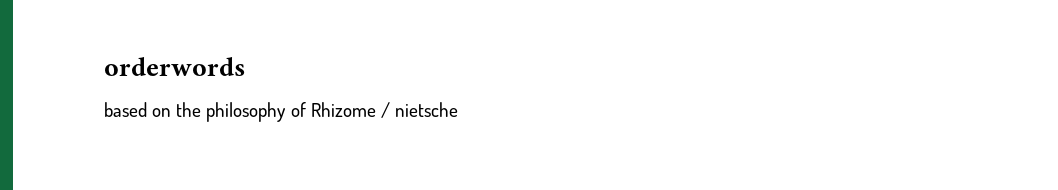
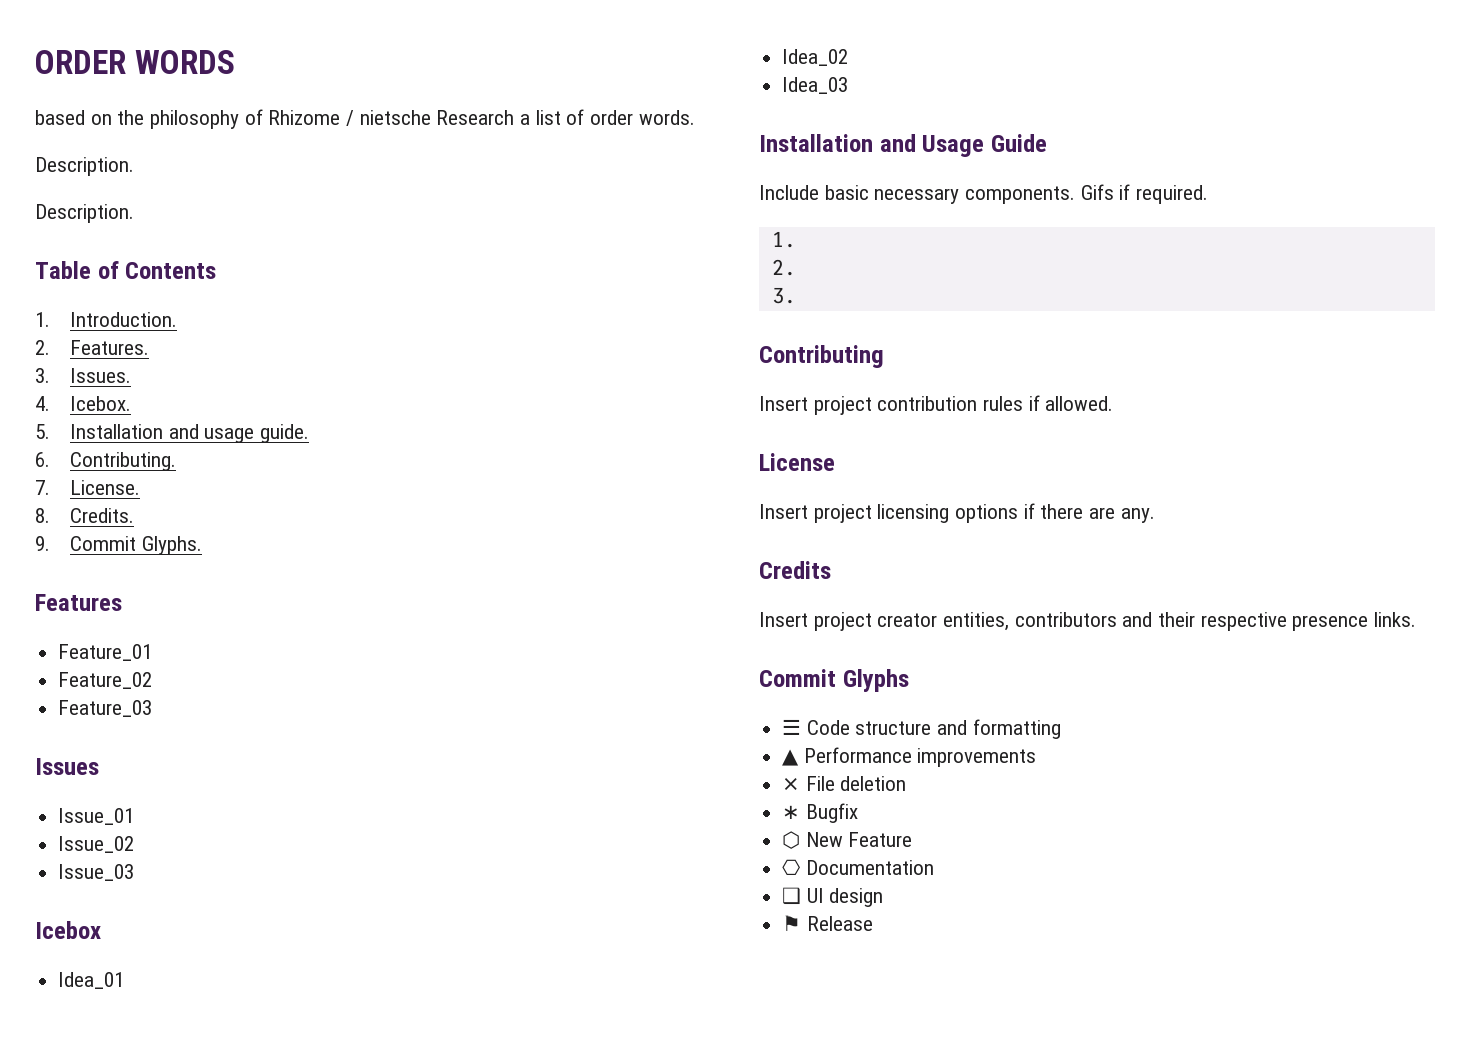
- orderwords
+ ORDER WORDS
- based on the philosophy of Rhizome / nietsche
+ based on the philosophy of Rhizome / nietsche Research a list of order words.
+ Description.
+ Description.
+ Table of Contents
+ 1. Introduction.
+ 2. Features.
+ 3. Issues.
+ 4. Icebox.
+ 5. Installation and usage guide.
+ 6. Contributing.
+ 7. License.
+ 8. Credits.
+ 9. Commit Glyphs.
+ Features
+ Feature_01
+ Feature_02
+ Feature_03
+ Issues
+ Issue_01
+ Issue_02
+ Issue_03
+ Icebox
+ Idea_01
+ Idea_02
+ Idea_03
+ Installation and Usage Guide
+ Include basic necessary components. Gifs if required.
+ 1.
+ 2.
+ 3.
+ Contributing
+ Insert project contribution rules if allowed.
+ License
+ Insert project licensing options if there are any.
+ Credits
+ Insert project creator entities, contributors and their respective presence links.
+ Commit Glyphs
+ ☰ Code structure and formatting
+ ▲ Performance improvements
+ ⨯ File deletion
+ ∗ Bugfix
+ ⬡ New Feature
+ ⎔ Documentation
+ ❑ UI design
+ ⚑ Release

